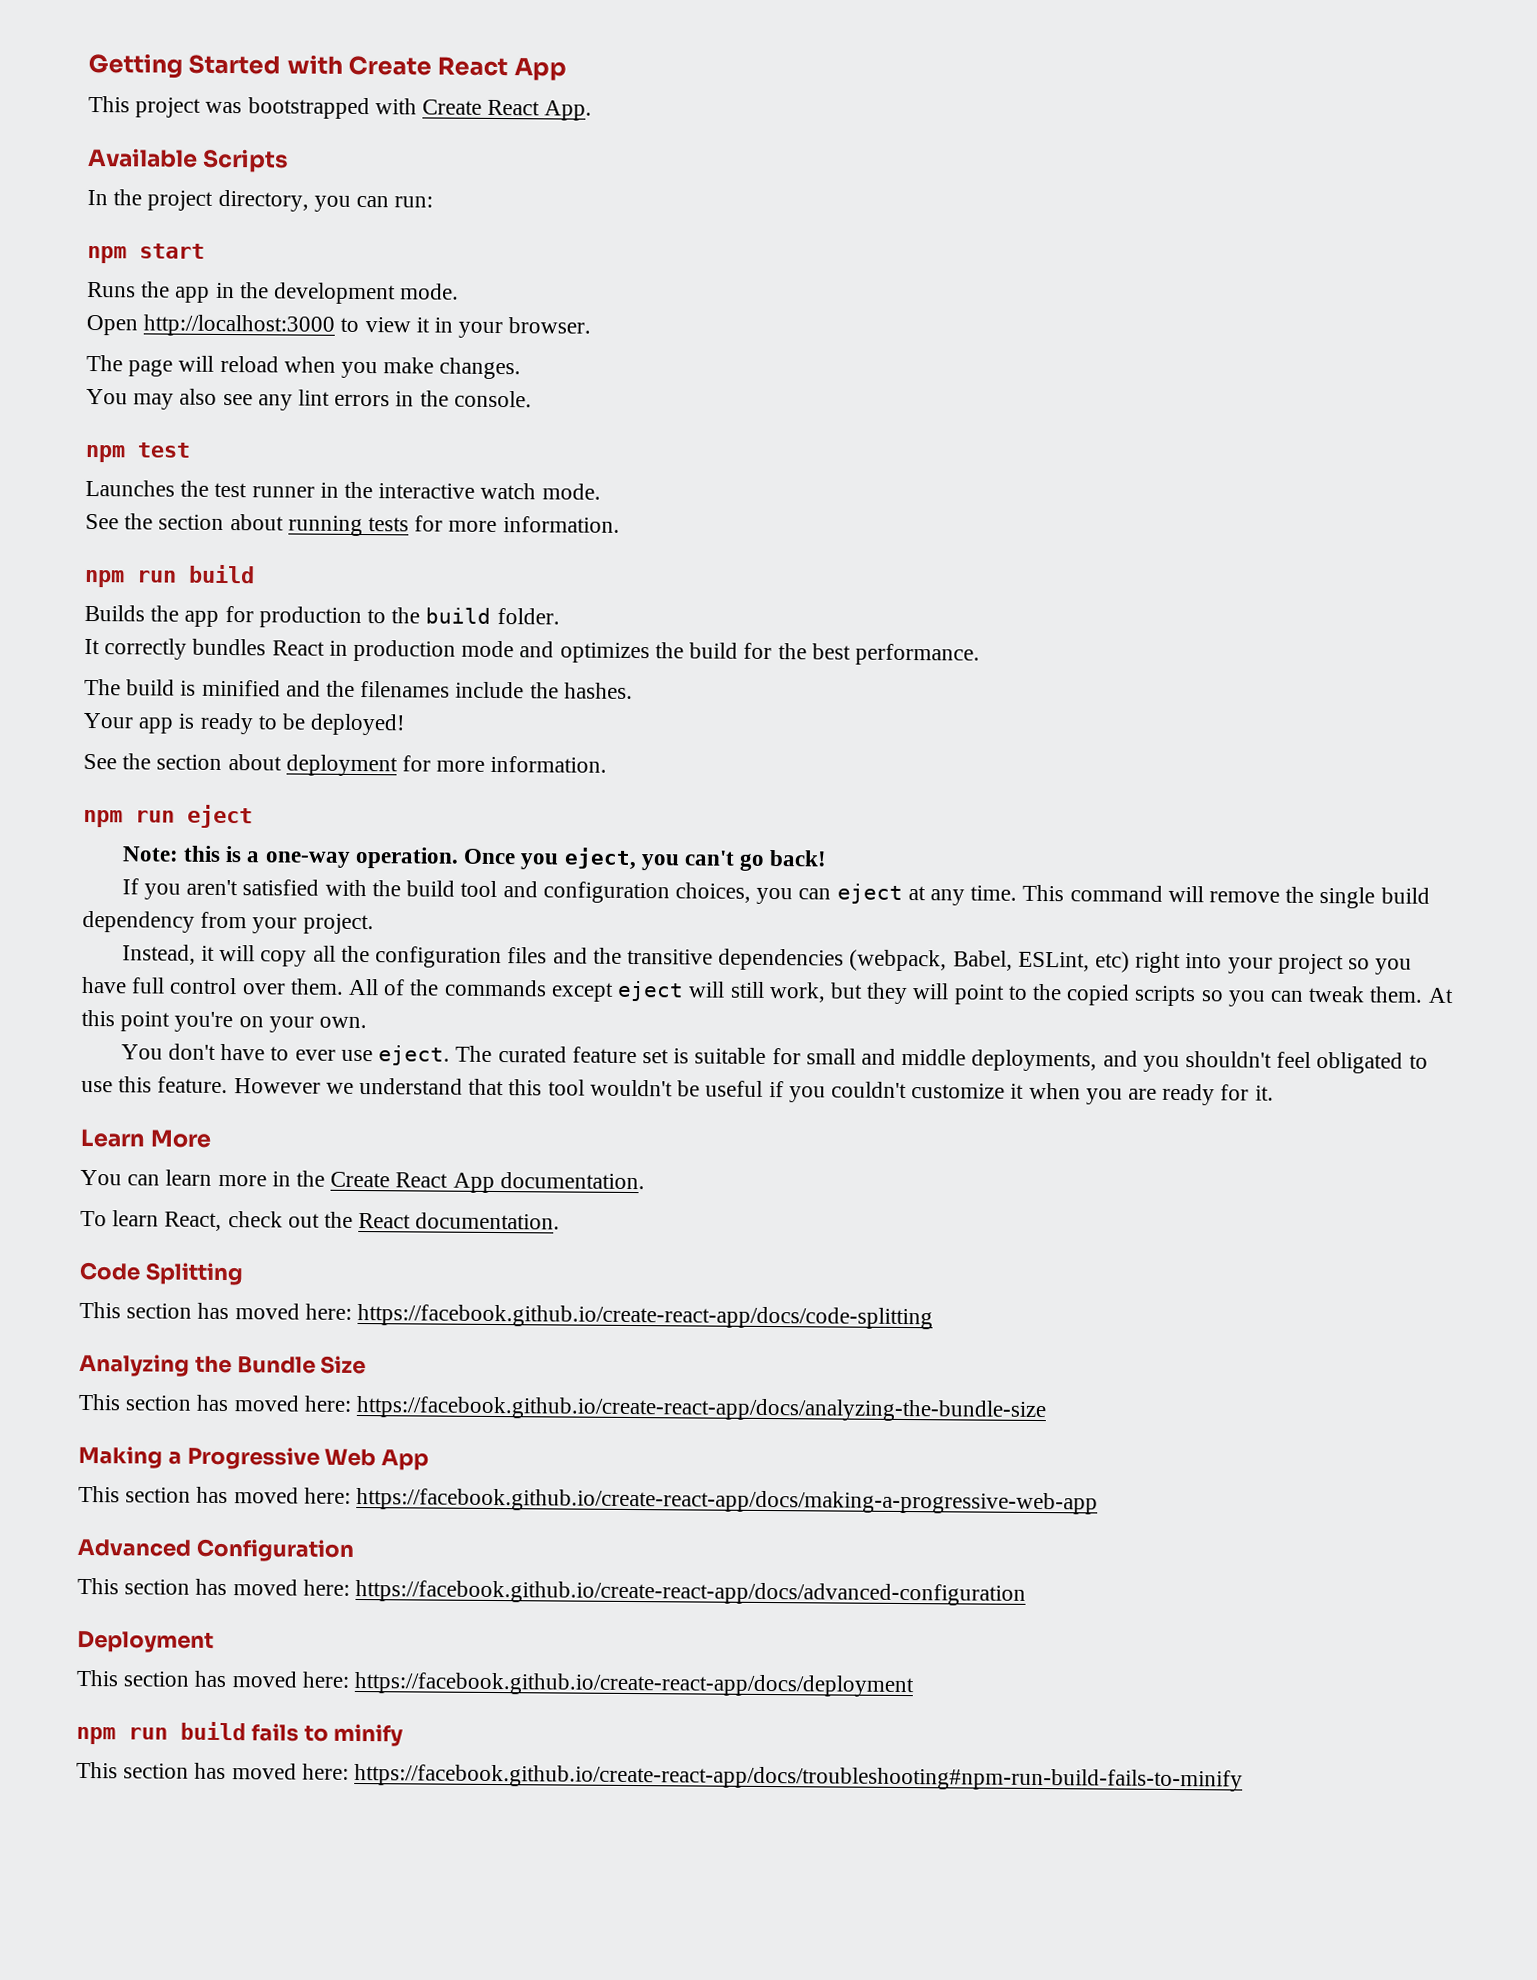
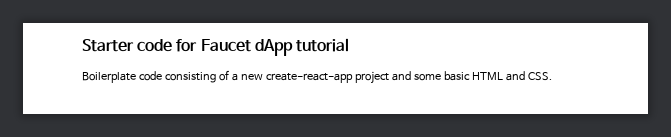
- Getting Started with Create React App
- This project was bootstrapped with Create React App.
- Available Scripts
- In the project directory, you can run:
- npm start
- Runs the app in the development mode.
- Open http://localhost:3000 to view it in your browser.
- The page will reload when you make changes.
- You may also see any lint errors in the console.
- npm test
- Launches the test runner in the interactive watch mode.
- See the section about running tests for more information.
- npm run build
- Builds the app for production to the build folder.
- It correctly bundles React in production mode and optimizes the build for the best performance.
- The build is minified and the filenames include the hashes.
- Your app is ready to be deployed!
- See the section about deployment for more information.
- npm run eject
- Note: this is a one-way operation. Once you eject, you can't go back!
- If you aren't satisfied with the build tool and configuration choices, you can eject at any time. This command will remove the single build dependency from your project.
- Instead, it will copy all the configuration files and the transitive dependencies (webpack, Babel, ESLint, etc) right into your project so you have full control over them. All of the commands except eject will still work, but they will point to the copied scripts so you can tweak them. At this point you're on your own.
- You don't have to ever use eject. The curated feature set is suitable for small and middle deployments, and you shouldn't feel obligated to use this feature. However we understand that this tool wouldn't be useful if you couldn't customize it when you are ready for it.
- Learn More
- You can learn more in the Create React App documentation.
- To learn React, check out the React documentation.
- Code Splitting
- This section has moved here: https://facebook.github.io/create-react-app/docs/code-splitting
- Analyzing the Bundle Size
- This section has moved here: https://facebook.github.io/create-react-app/docs/analyzing-the-bundle-size
- Making a Progressive Web App
- This section has moved here: https://facebook.github.io/create-react-app/docs/making-a-progressive-web-app
- Advanced Configuration
- This section has moved here: https://facebook.github.io/create-react-app/docs/advanced-configuration
- Deployment
- This section has moved here: https://facebook.github.io/create-react-app/docs/deployment
- npm run build fails to minify
- This section has moved here: https://facebook.github.io/create-react-app/docs/troubleshooting#npm-run-build-fails-to-minify
+ Starter code for Faucet dApp tutorial
+ Boilerplate code consisting of a new create-react-app project and some basic HTML and CSS.

